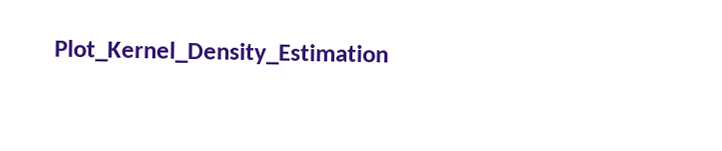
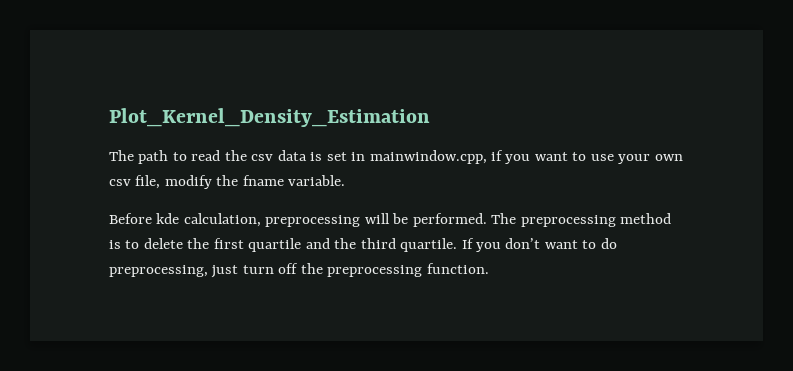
+ The path to read the csv data is set in mainwindow.cpp, if you want to use your own csv file, modify the fname variable.
+ Before kde calculation, preprocessing will be performed. The preprocessing method is to delete the first quartile and the third quartile. If you don’t want to do preprocessing, just turn off the preprocessing function.

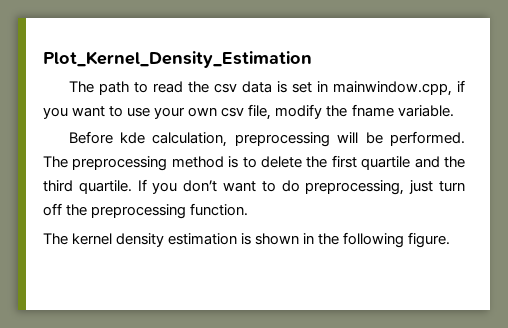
+ The kernel density estimation is shown in the following figure.

